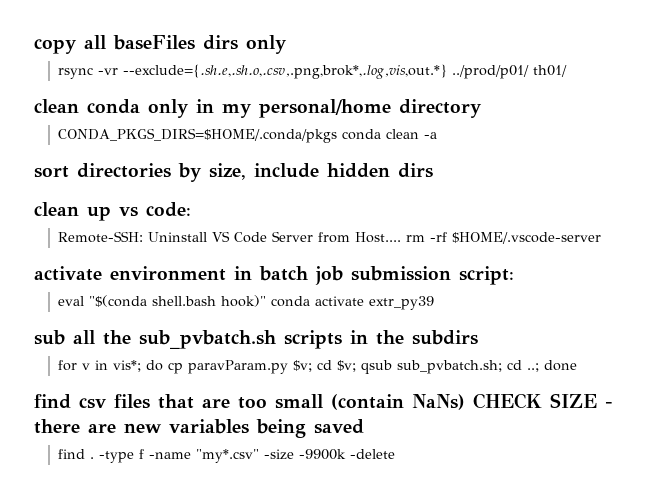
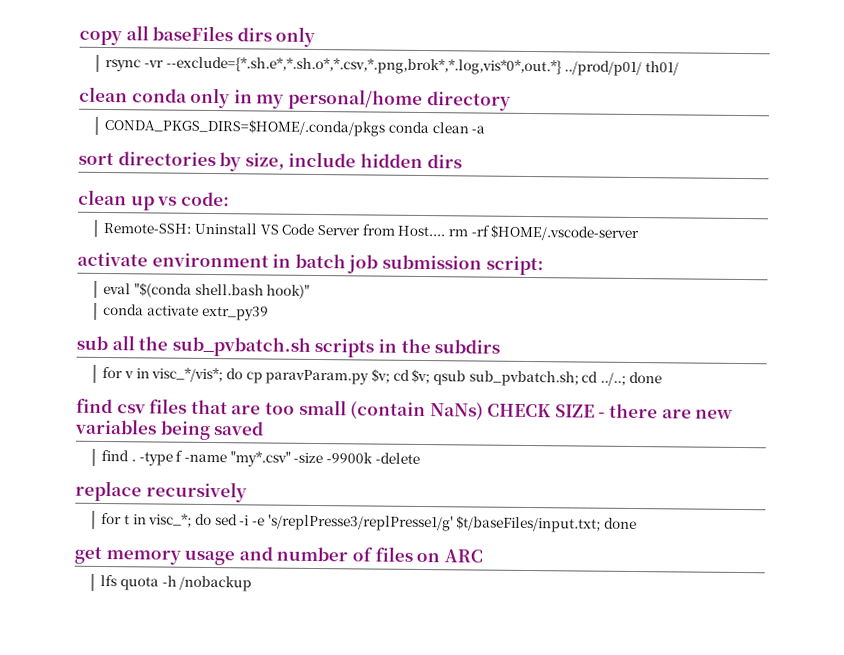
- rsync -vr --exclude={.sh.e,.sh.o,.csv,.png,brok*,.log,vis,out.*} ../prod/p01/ th01/
+ rsync -vr --exclude={*.sh.e*,*.sh.o*,*.csv,*.png,brok*,*.log,vis*0*,out.*} ../prod/p01/ th01/
- eval "$(conda shell.bash hook)" conda activate extr_py39
+ eval "$(conda shell.bash hook)"
+ conda activate extr_py39
- for v in vis*; do cp paravParam.py $v; cd $v; qsub sub_pvbatch.sh; cd ..; done
+ for v in visc_*/vis*; do cp paravParam.py $v; cd $v; qsub sub_pvbatch.sh; cd ../..; done
+ replace recursively
+ for t in visc_*; do sed -i -e 's/replPresse3/replPresse1/g' $t/baseFiles/input.txt; done
+ get memory usage and number of files on ARC
+ lfs quota -h /nobackup

